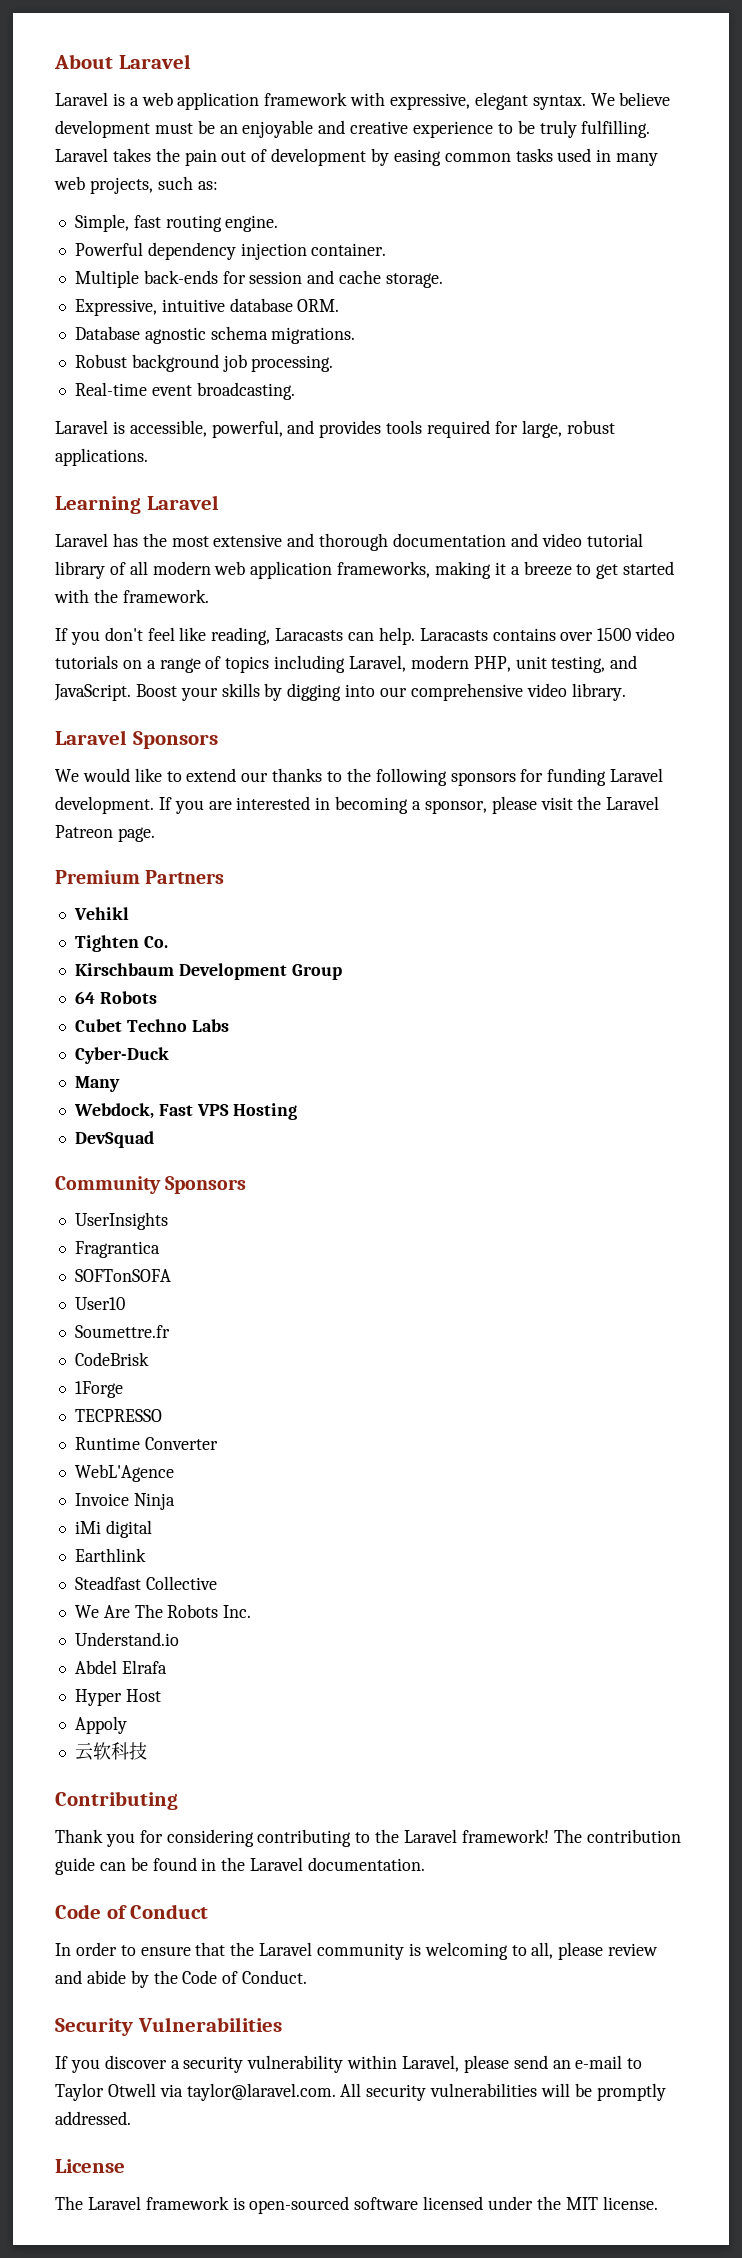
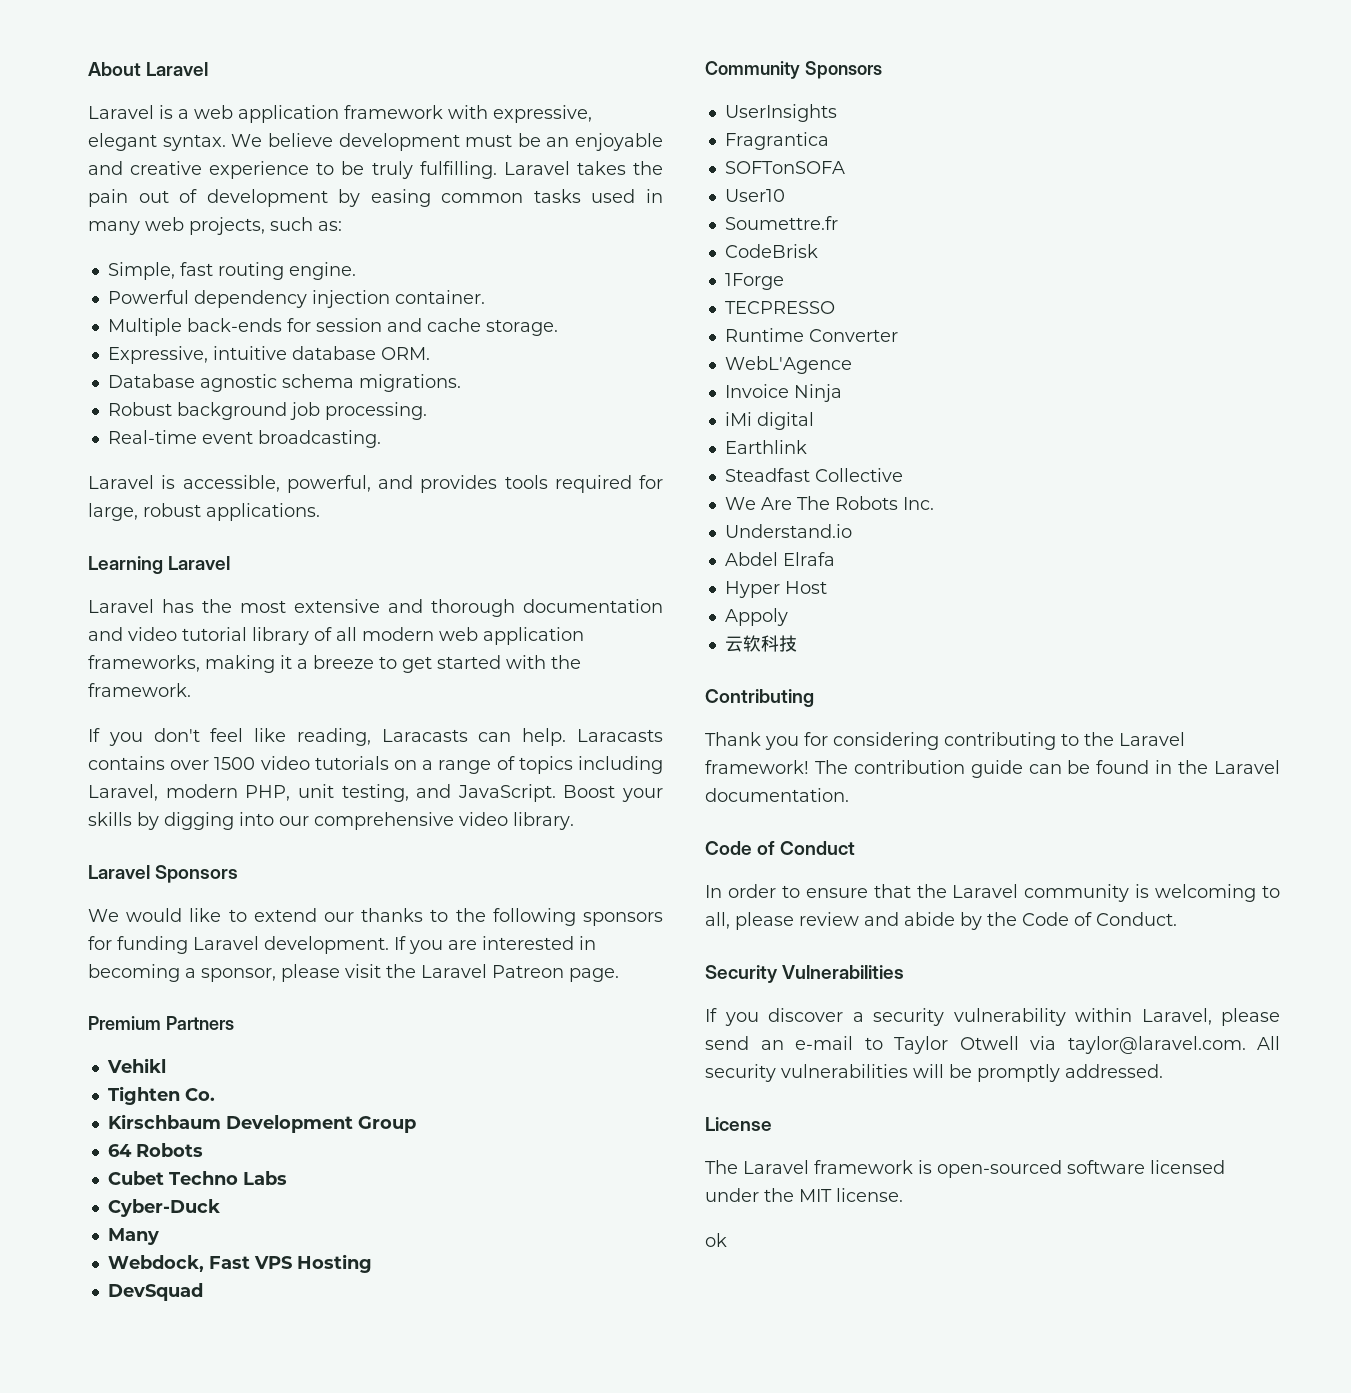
+ ok

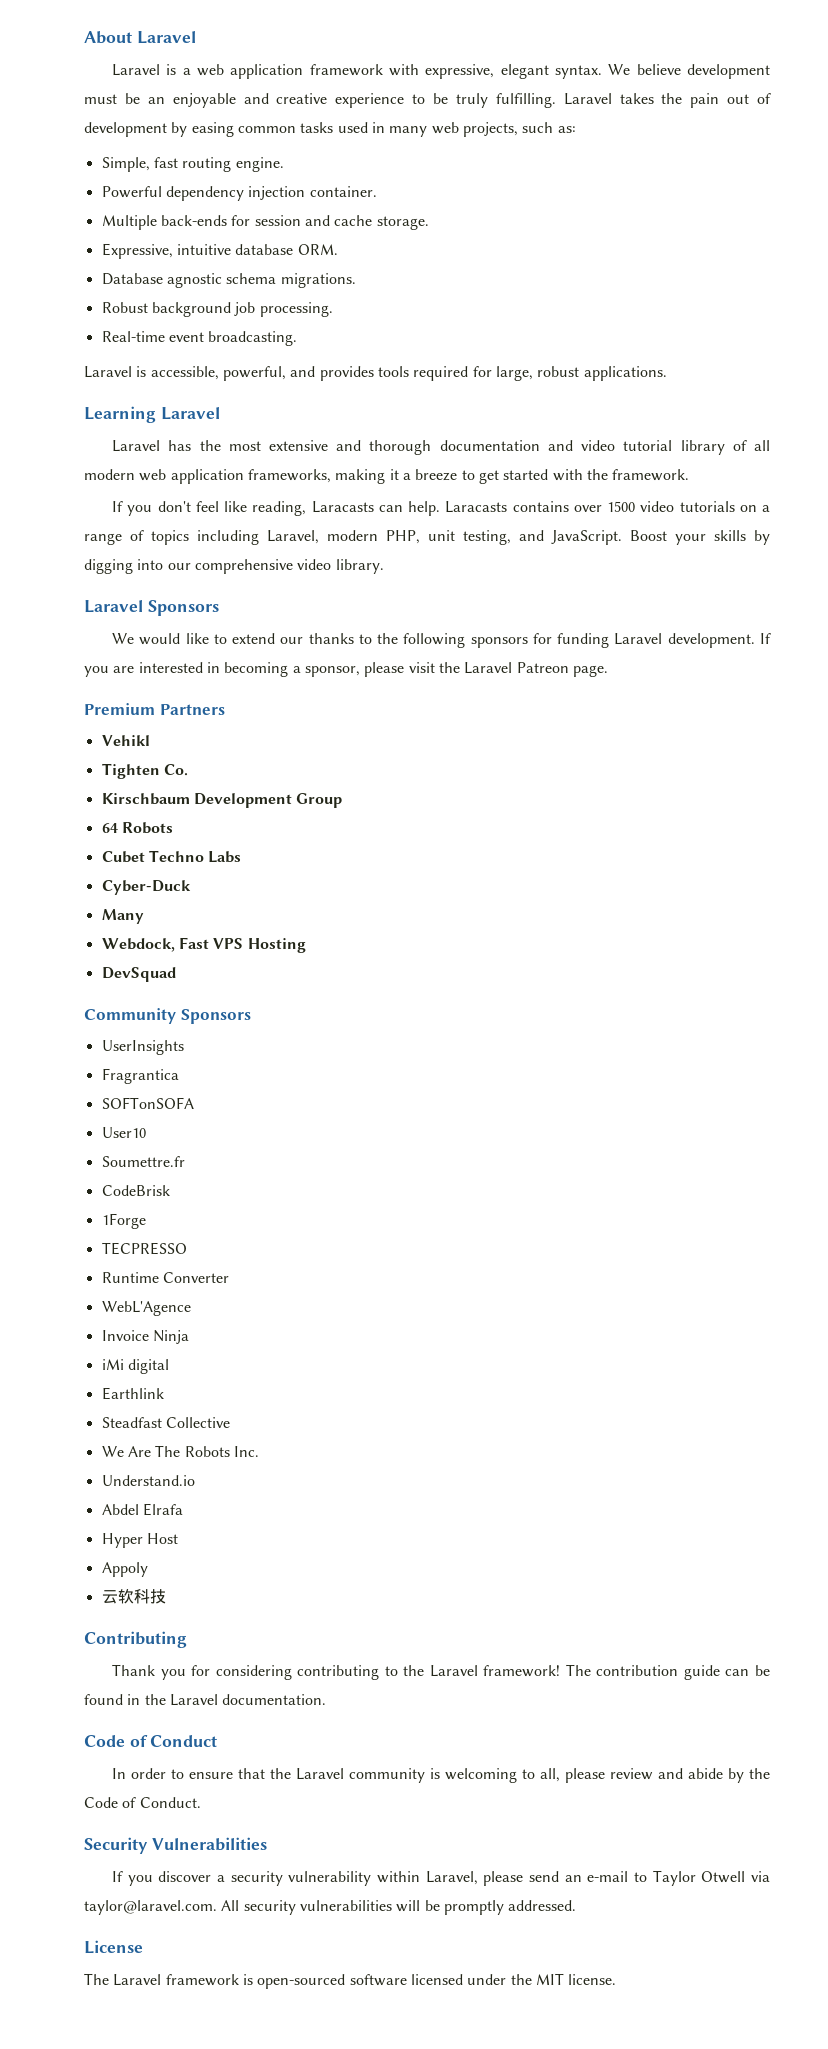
- ok

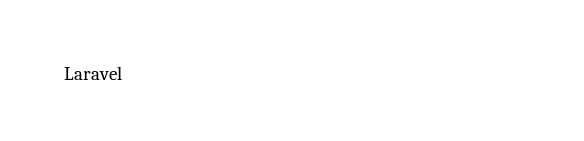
- About Laravel
- Laravel is a web application framework with expressive, elegant syntax. We believe development must be an enjoyable and creative experience to be truly fulfilling. Laravel takes the pain out of development by easing common tasks used in many web projects, such as:
- Simple, fast routing engine.
- Powerful dependency injection container.
- Multiple back-ends for session and cache storage.
- Expressive, intuitive database ORM.
- Database agnostic schema migrations.
- Robust background job processing.
- Real-time event broadcasting.
- Laravel is accessible, powerful, and provides tools required for large, robust applications.
- Learning Laravel
- Laravel has the most extensive and thorough documentation and video tutorial library of all modern web application frameworks, making it a breeze to get started with the framework.
- If you don't feel like reading, Laracasts can help. Laracasts contains over 1500 video tutorials on a range of topics including Laravel, modern PHP, unit testing, and JavaScript. Boost your skills by digging into our comprehensive video library.
- Laravel Sponsors
- We would like to extend our thanks to the following sponsors for funding Laravel development. If you are interested in becoming a sponsor, please visit the Laravel Patreon page.
- Premium Partners
- Vehikl
- Tighten Co.
- Kirschbaum Development Group
- 64 Robots
- Cubet Techno Labs
- Cyber-Duck
- Many
- Webdock, Fast VPS Hosting
- DevSquad
- Community Sponsors
- UserInsights
- Fragrantica
- SOFTonSOFA
- User10
- Soumettre.fr
- CodeBrisk
- 1Forge
- TECPRESSO
- Runtime Converter
- WebL'Agence
- Invoice Ninja
- iMi digital
- Earthlink
- Steadfast Collective
- We Are The Robots Inc.
- Understand.io
- Abdel Elrafa
- Hyper Host
- Appoly
- 云软科技
- Contributing
- Thank you for considering contributing to the Laravel framework! The contribution guide can be found in the Laravel documentation.
- Code of Conduct
- In order to ensure that the Laravel community is welcoming to all, please review and abide by the Code of Conduct.
- Security Vulnerabilities
- If you discover a security vulnerability within Laravel, please send an e-mail to Taylor Otwell via taylor@laravel.com. All security vulnerabilities will be promptly addressed.
- License
- The Laravel framework is open-sourced software licensed under the MIT license.
+ Laravel

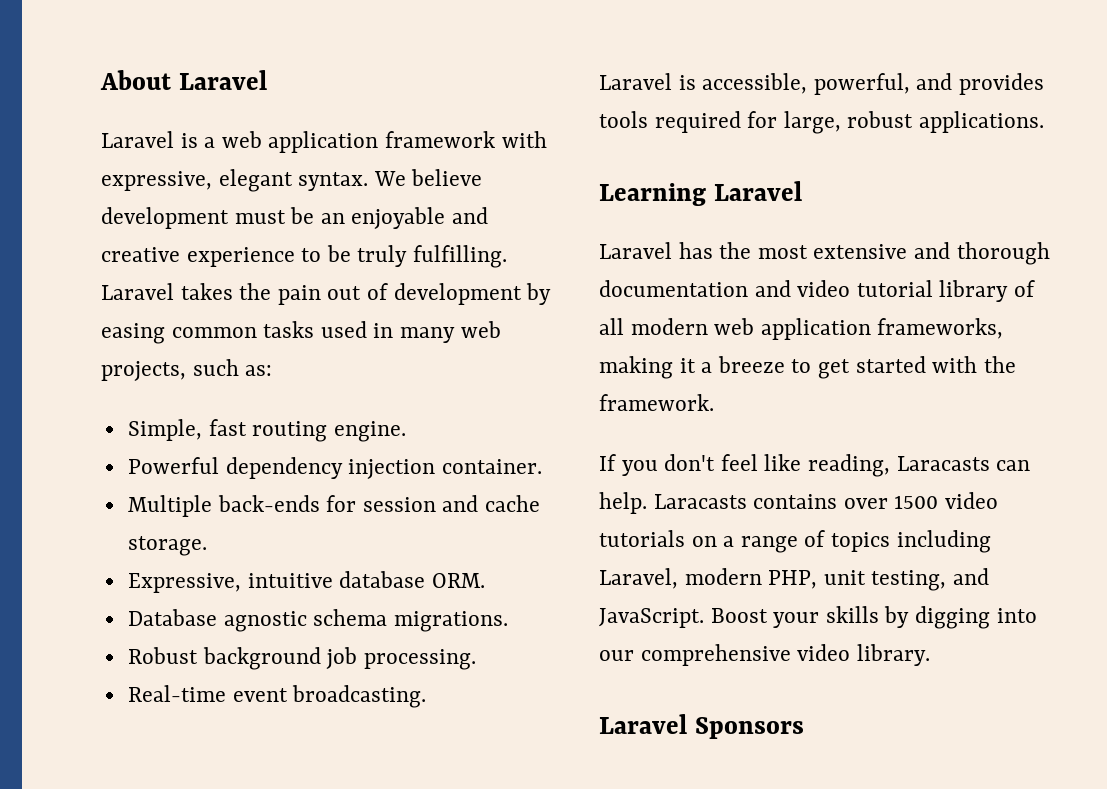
- Laravel
+ About Laravel
+ Laravel is a web application framework with expressive, elegant syntax. We believe development must be an enjoyable and creative experience to be truly fulfilling. Laravel takes the pain out of development by easing common tasks used in many web projects, such as:
+ Simple, fast routing engine.
+ Powerful dependency injection container.
+ Multiple back-ends for session and cache storage.
+ Expressive, intuitive database ORM.
+ Database agnostic schema migrations.
+ Robust background job processing.
+ Real-time event broadcasting.
+ Laravel is accessible, powerful, and provides tools required for large, robust applications.
+ Learning Laravel
+ Laravel has the most extensive and thorough documentation and video tutorial library of all modern web application frameworks, making it a breeze to get started with the framework.
+ If you don't feel like reading, Laracasts can help. Laracasts contains over 1500 video tutorials on a range of topics including Laravel, modern PHP, unit testing, and JavaScript. Boost your skills by digging into our comprehensive video library.
+ Laravel Sponsors

